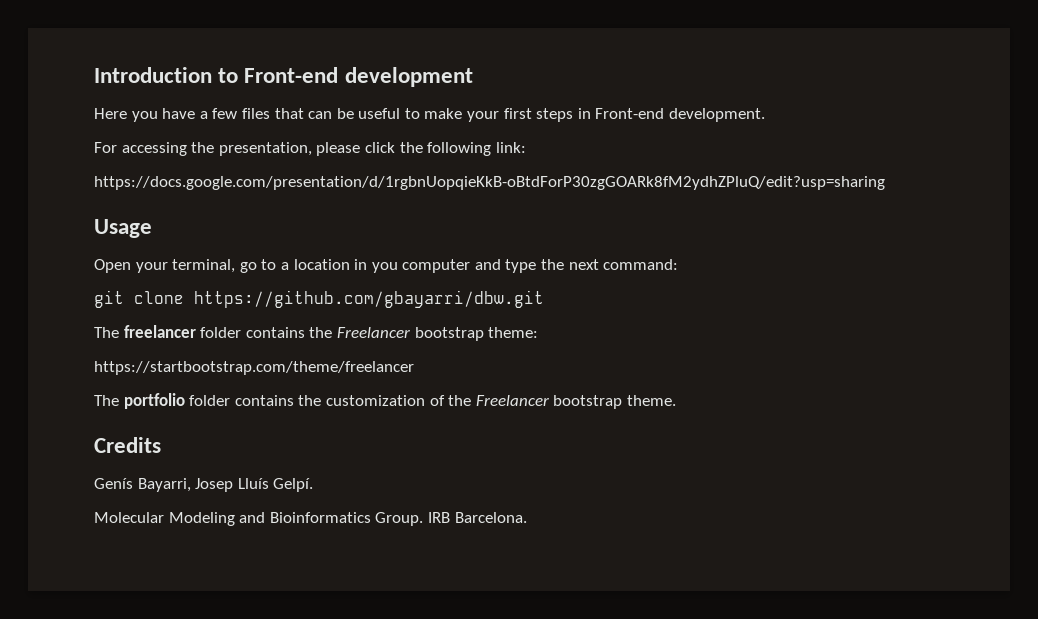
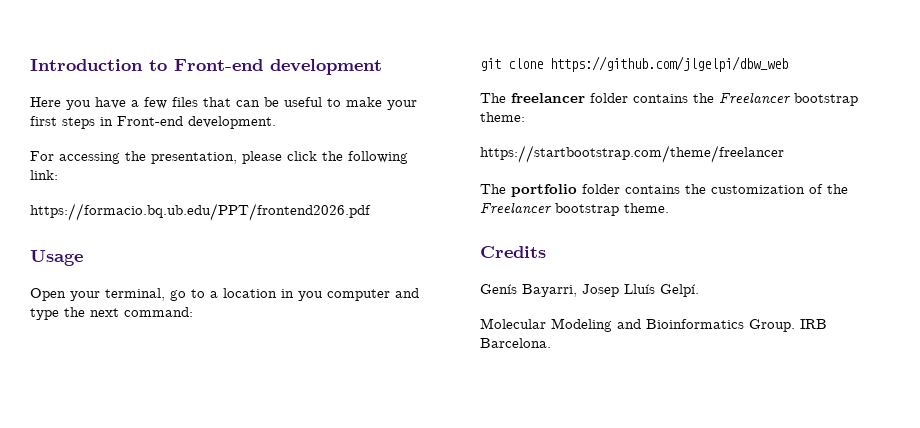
- https://docs.google.com/presentation/d/1rgbnUopqieKkB-oBtdForP30zgGOARk8fM2ydhZPluQ/edit?usp=sharing
+ https://formacio.bq.ub.edu/PPT/frontend2026.pdf
- git clone https://github.com/gbayarri/dbw.git
+ git clone https://github.com/jlgelpi/dbw_web

